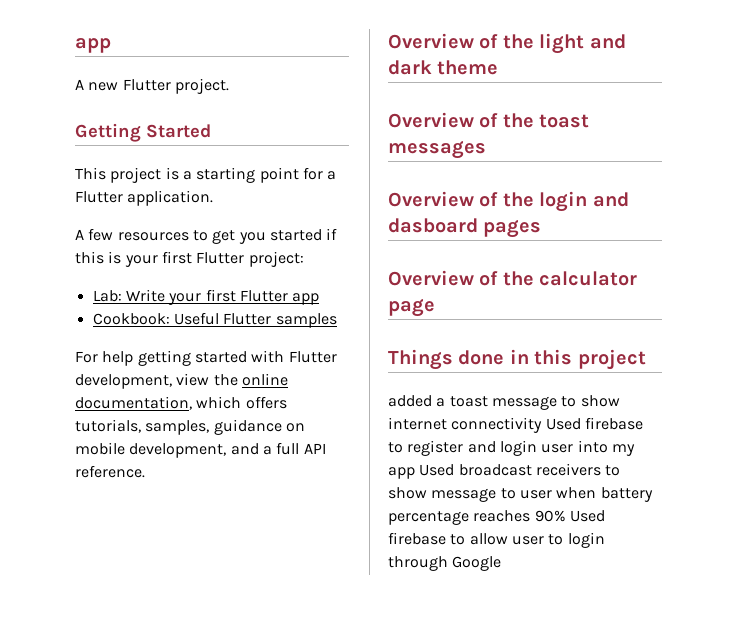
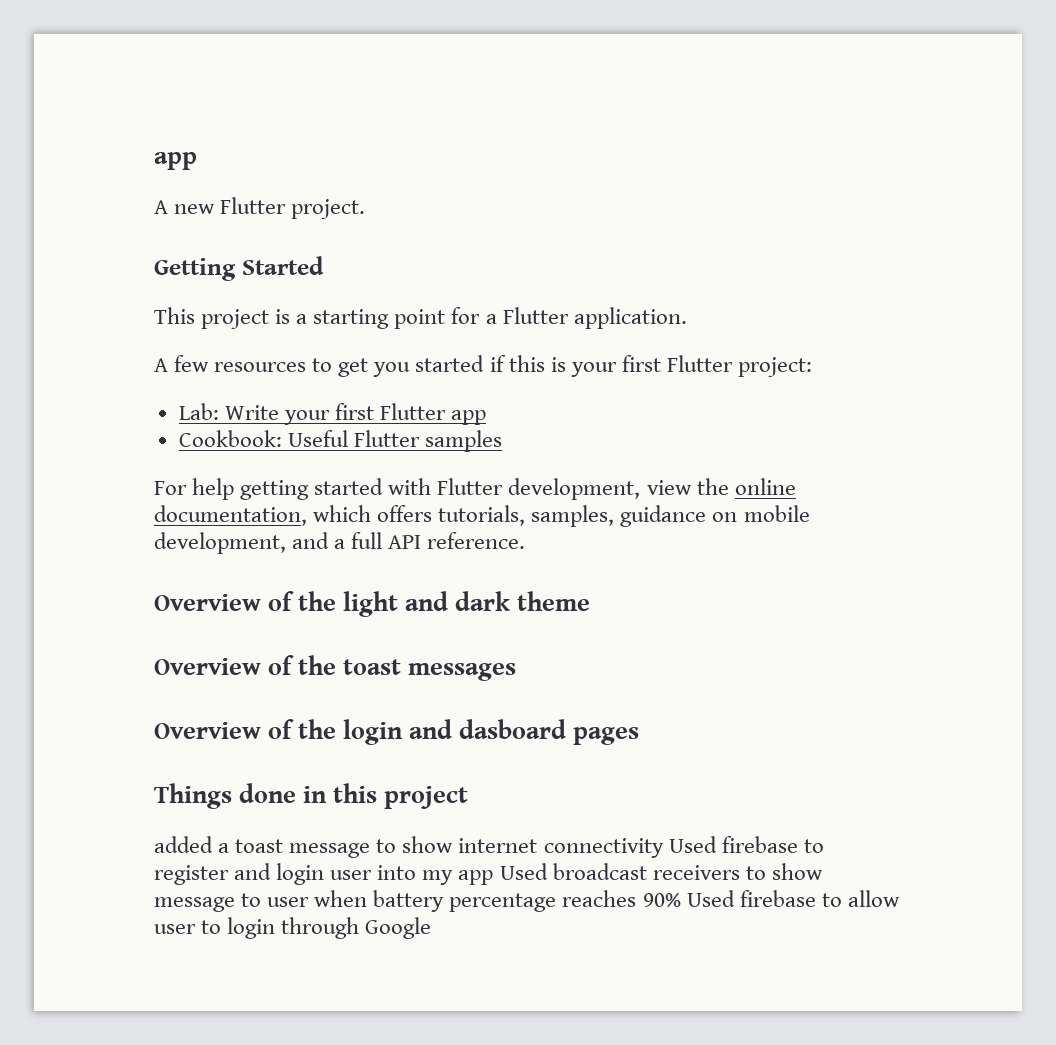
- Overview of the calculator page

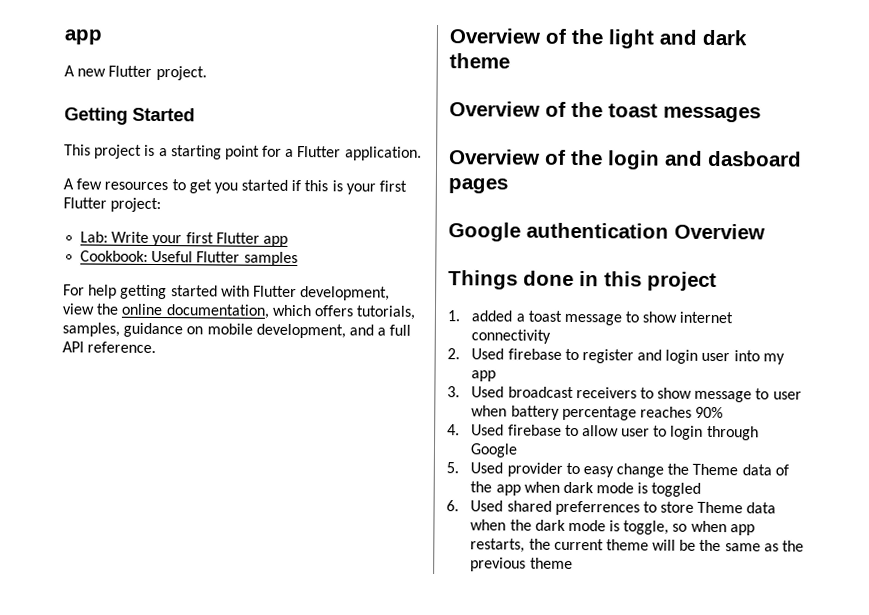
+ Google authentication Overview
- added a toast message to show internet connectivity Used firebase to register and login user into my app Used broadcast receivers to show message to user when battery percentage reaches 90% Used firebase to allow user to login through Google
+ 1. added a toast message to show internet connectivity
+ 2. Used firebase to register and login user into my app
+ 3. Used broadcast receivers to show message to user when battery percentage reaches 90%
+ 4. Used firebase to allow user to login through Google
+ 5. Used provider to easy change the Theme data of the app when dark mode is toggled
+ 6. Used shared preferrences to store Theme data when the dark mode is toggle, so when app restarts, the current theme will be the same as the previous theme

